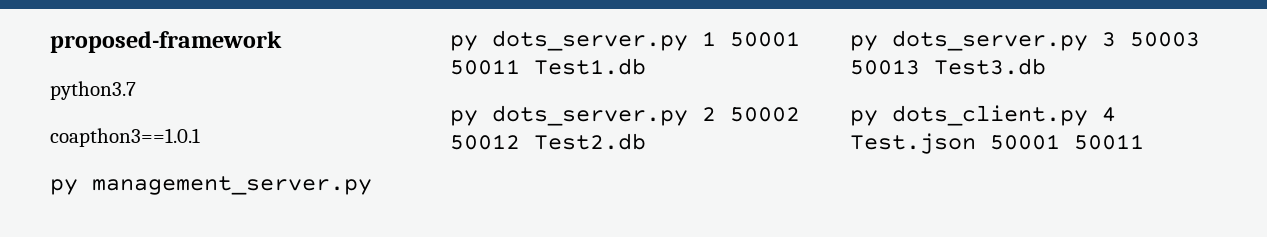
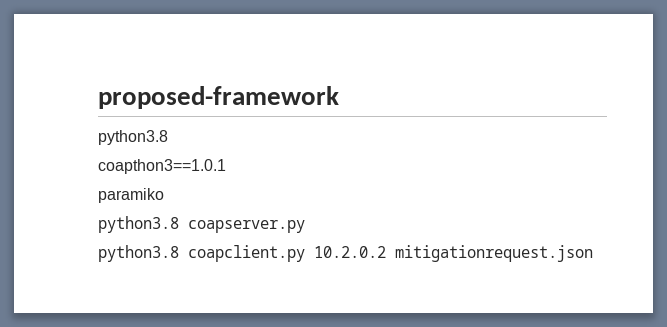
  proposed-framework
- python3.7
+ python3.8
- py management_server.py
- py dots_server.py 1 50001 50011 Test1.db
- py dots_server.py 2 50002 50012 Test2.db
- py dots_server.py 3 50003 50013 Test3.db
- py dots_client.py 4 Test.json 50001 50011
+ paramiko
+ python3.8 coapserver.py
+ python3.8 coapclient.py 10.2.0.2 mitigationrequest.json

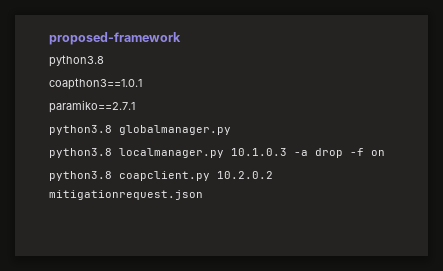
- paramiko
- python3.8 coapserver.py
+ paramiko==2.7.1
+ python3.8 globalmanager.py
+ python3.8 localmanager.py 10.1.0.3 -a drop -f on

